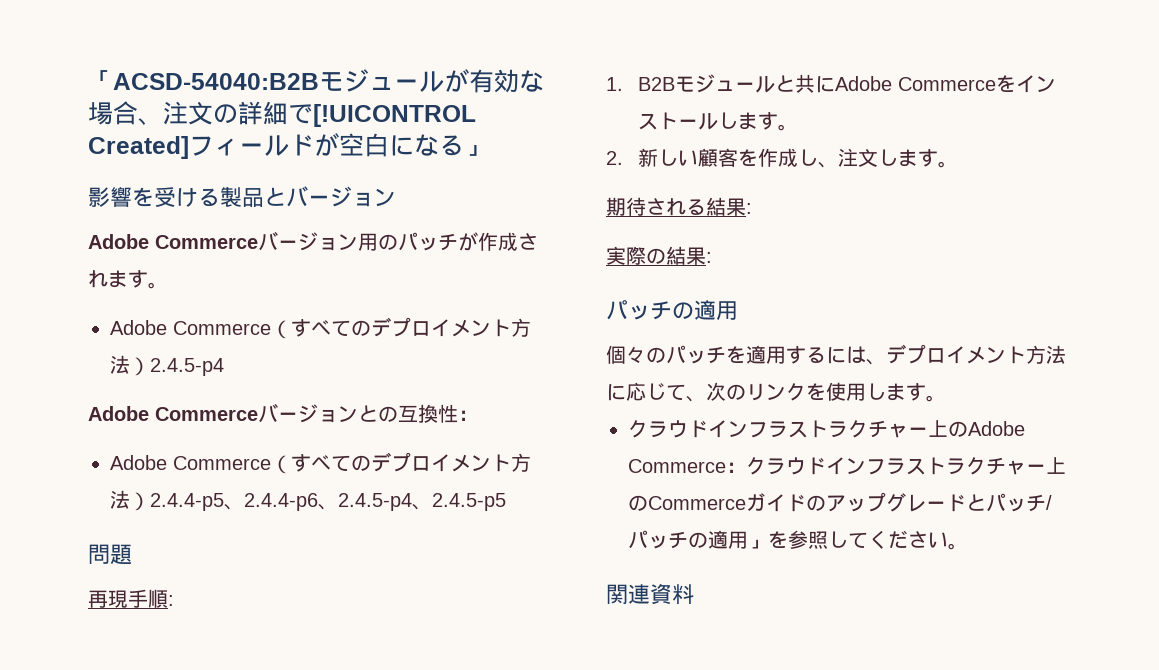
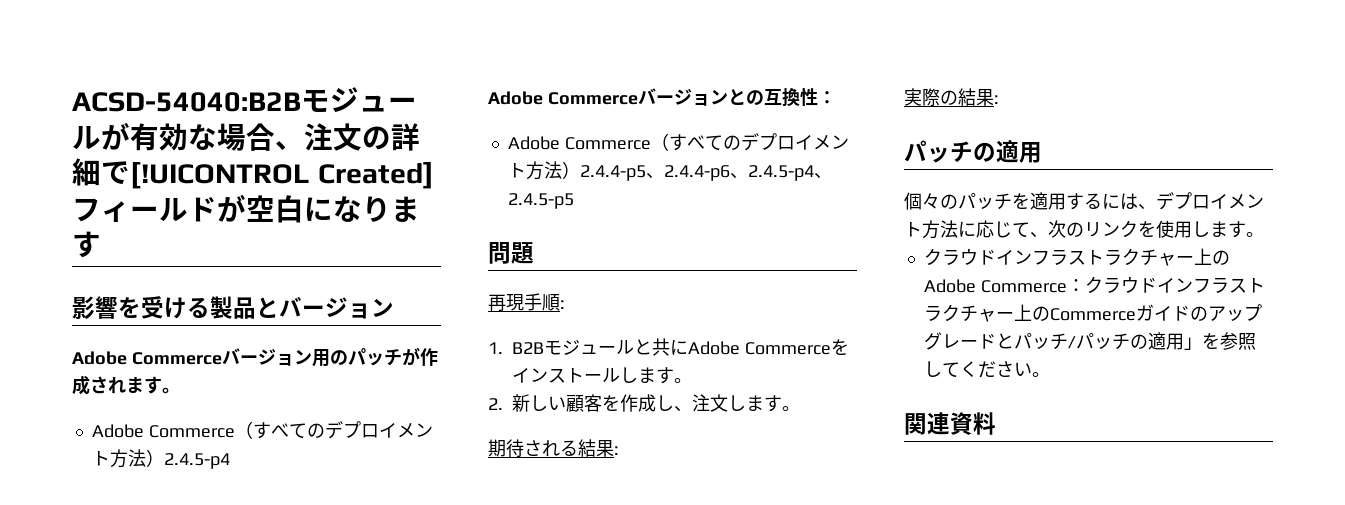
- 「ACSD-54040:B2Bモジュールが有効な場合、注文の詳細で[!UICONTROL Created]フィールドが空白になる」
+ ACSD-54040:B2Bモジュールが有効な場合、注文の詳細で[!UICONTROL Created]フィールドが空白になります

